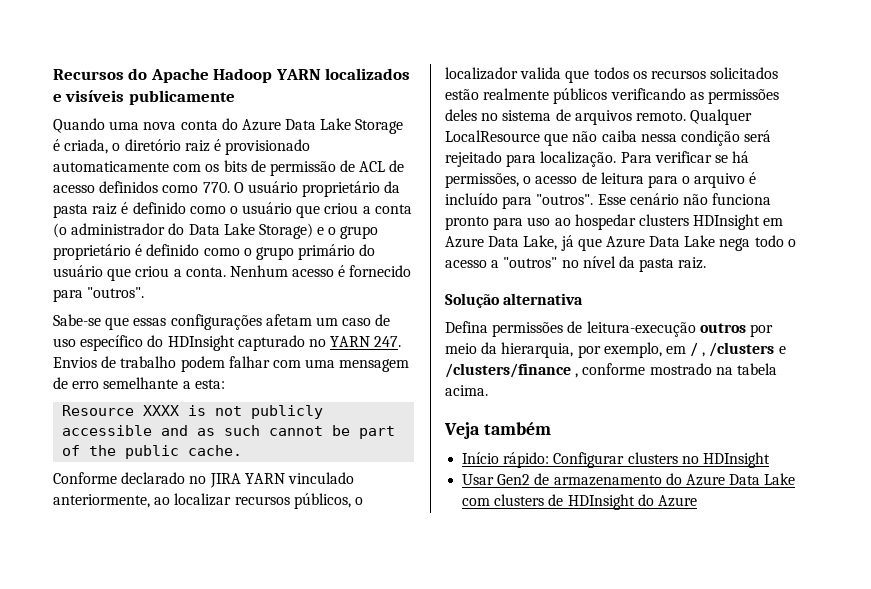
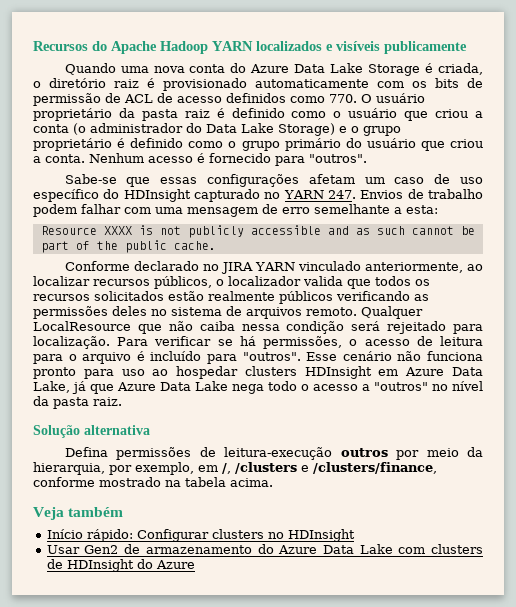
- Defina permissões de leitura-execução outros por meio da hierarquia, por exemplo, em / , /clusters e /clusters/finance , conforme mostrado na tabela acima.
+ Defina permissões de leitura-execução outros por meio da hierarquia, por exemplo, em /, /clusters e /clusters/finance, conforme mostrado na tabela acima.

